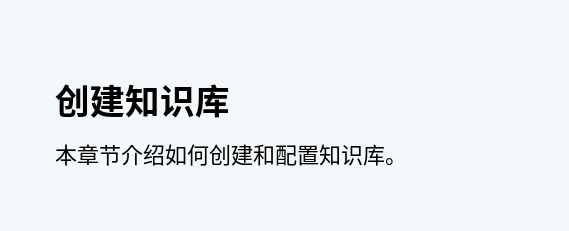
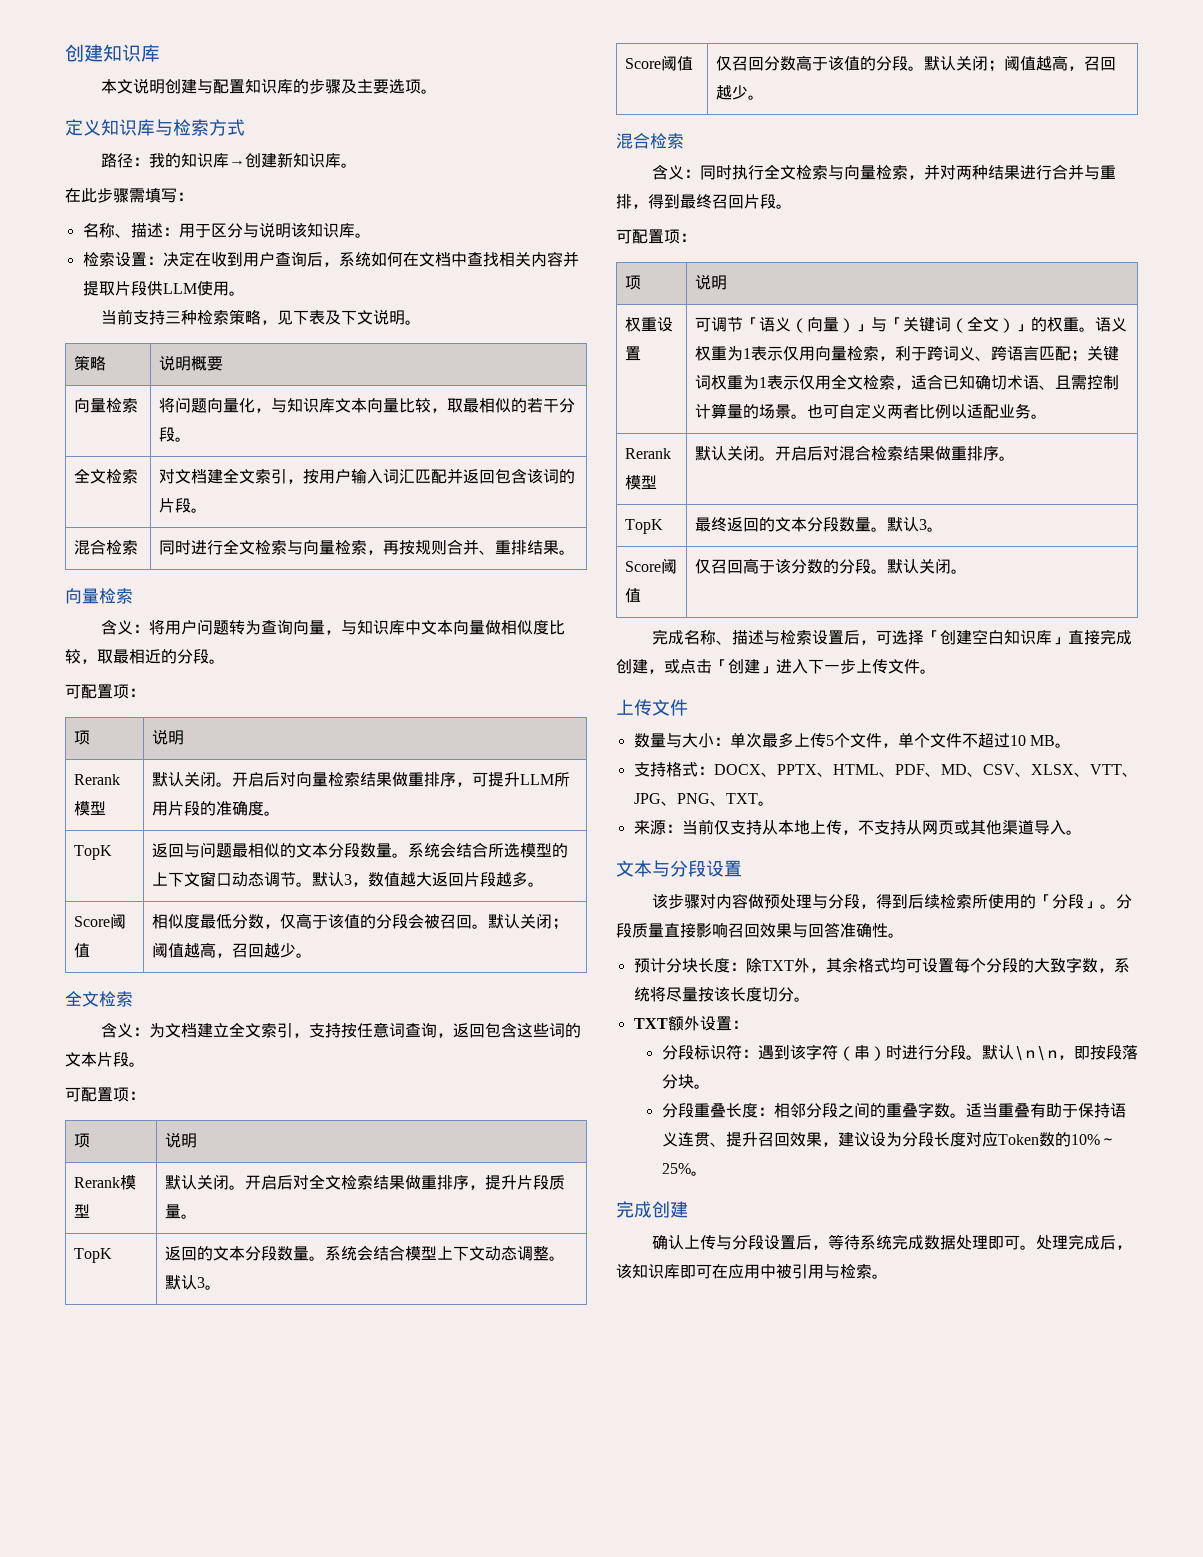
- 本章节介绍如何创建和配置知识库。
+ 本文说明创建与配置知识库的步骤及主要选项。
+ 定义知识库与检索方式
+ 路径：我的知识库→创建新知识库。
+ 在此步骤需填写：
+ 名称、描述：用于区分与说明该知识库。
+ 检索设置：决定在收到用户查询后，系统如何在文档中查找相关内容并提取片段供LLM使用。
+ 当前支持三种检索策略，见下表及下文说明。
+ 策略 | 说明概要
+ 向量检索 | 将问题向量化，与知识库文本向量比较，取最相似的若干分段。
+ 全文检索 | 对文档建全文索引，按用户输入词汇匹配并返回包含该词的片段。
+ 混合检索 | 同时进行全文检索与向量检索，再按规则合并、重排结果。
+ 向量检索
+ 含义：将用户问题转为查询向量，与知识库中文本向量做相似度比较，取最相近的分段。
+ 可配置项：
+ 项 | 说明
+ Rerank模型 | 默认关闭。开启后对向量检索结果做重排序，可提升LLM所用片段的准确度。
+ TopK | 返回与问题最相似的文本分段数量。系统会结合所选模型的上下文窗口动态调节。默认3，数值越大返回片段越多。
+ Score阈值 | 相似度最低分数，仅高于该值的分段会被召回。默认关闭；阈值越高，召回越少。
+ 全文检索
+ 含义：为文档建立全文索引，支持按任意词查询，返回包含这些词的文本片段。
+ 可配置项：
+ 项 | 说明
+ Rerank模型 | 默认关闭。开启后对全文检索结果做重排序，提升片段质量。
+ TopK | 返回的文本分段数量。系统会结合模型上下文动态调整。默认3。
+ Score阈值 | 仅召回分数高于该值的分段。默认关闭；阈值越高，召回越少。
+ 混合检索
+ 含义：同时执行全文检索与向量检索，并对两种结果进行合并与重排，得到最终召回片段。
+ 可配置项：
+ 项 | 说明
+ 权重设置 | 可调节「语义（向量）」与「关键词（全文）」的权重。语义权重为1表示仅用向量检索，利于跨词义、跨语言匹配；关键词权重为1表示仅用全文检索，适合已知确切术语、且需控制计算量的场景。也可自定义两者比例以适配业务。
+ Rerank模型 | 默认关闭。开启后对混合检索结果做重排序。
+ TopK | 最终返回的文本分段数量。默认3。
+ Score阈值 | 仅召回高于该分数的分段。默认关闭。
+ 完成名称、描述与检索设置后，可选择「创建空白知识库」直接完成创建，或点击「创建」进入下一步上传文件。
+ 上传文件
+ 数量与大小：单次最多上传5个文件，单个文件不超过10 MB。
+ 支持格式：DOCX、PPTX、HTML、PDF、MD、CSV、XLSX、VTT、JPG、PNG、TXT。
+ 来源：当前仅支持从本地上传，不支持从网页或其他渠道导入。
+ 文本与分段设置
+ 该步骤对内容做预处理与分段，得到后续检索所使用的「分段」。分段质量直接影响召回效果与回答准确性。
+ 预计分块长度：除TXT外，其余格式均可设置每个分段的大致字数，系统将尽量按该长度切分。
+ TXT额外设置：
+ 分段标识符：遇到该字符（串）时进行分段。默认\n\n，即按段落分块。
+ 分段重叠长度：相邻分段之间的重叠字数。适当重叠有助于保持语义连贯、提升召回效果，建议设为分段长度对应Token数的10%～25%。
+ 完成创建
+ 确认上传与分段设置后，等待系统完成数据处理即可。处理完成后，该知识库即可在应用中被引用与检索。

